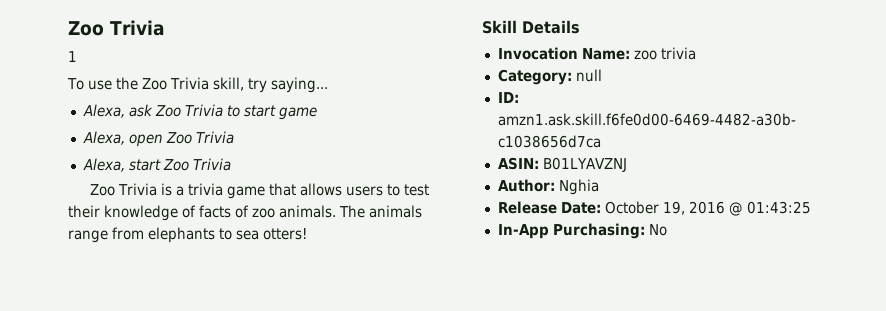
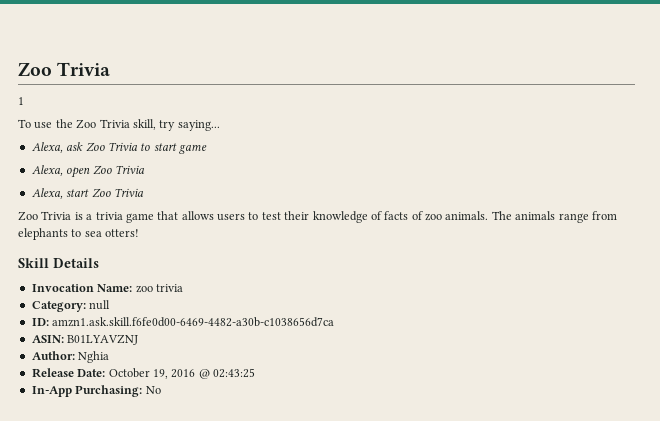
- Release Date: October 19, 2016 @ 01:43:25
+ Release Date: October 19, 2016 @ 02:43:25

